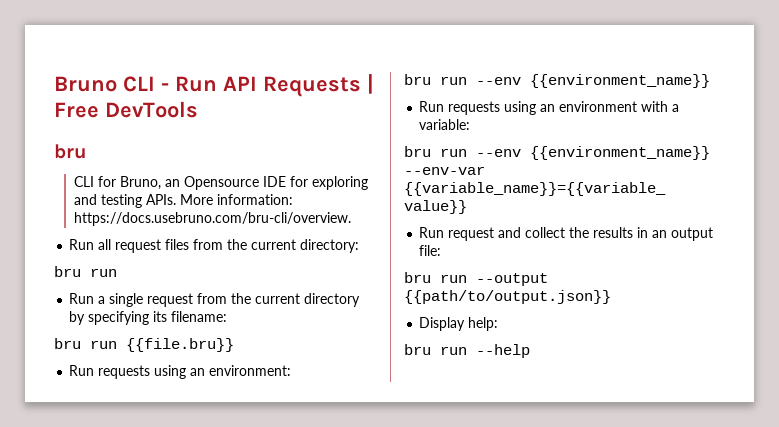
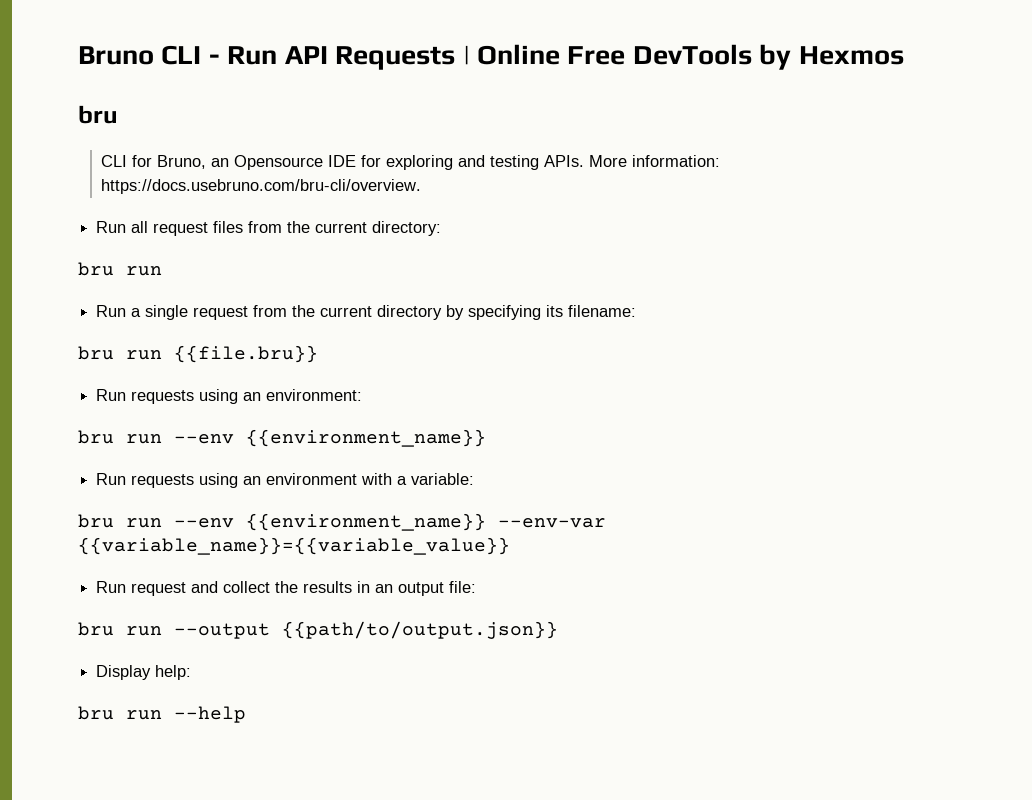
- Bruno CLI - Run API Requests | Free DevTools
+ Bruno CLI - Run API Requests | Online Free DevTools by Hexmos

